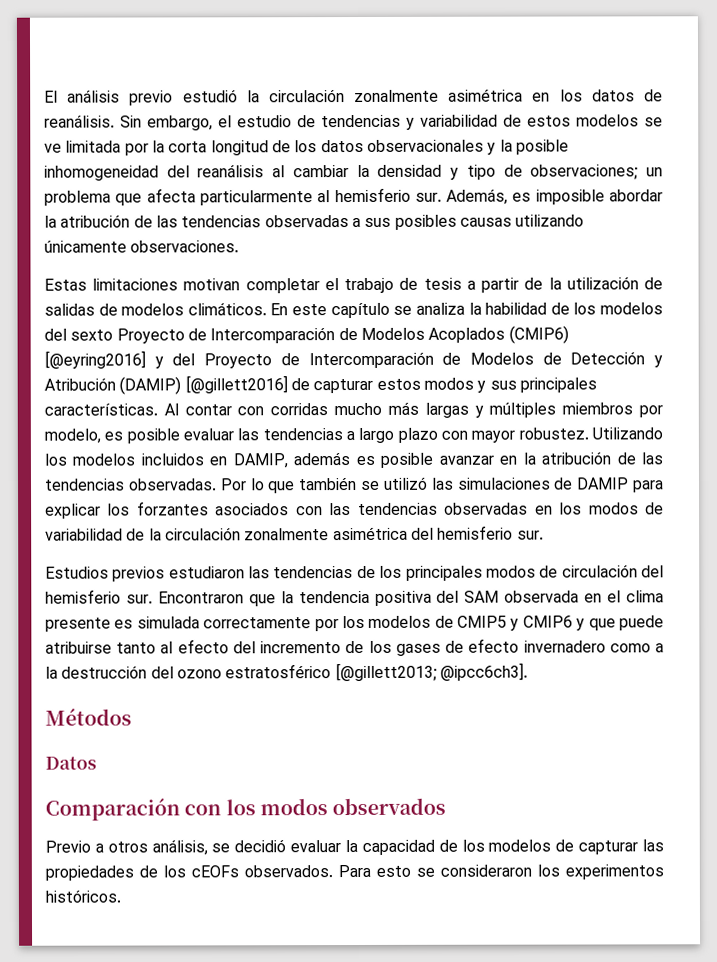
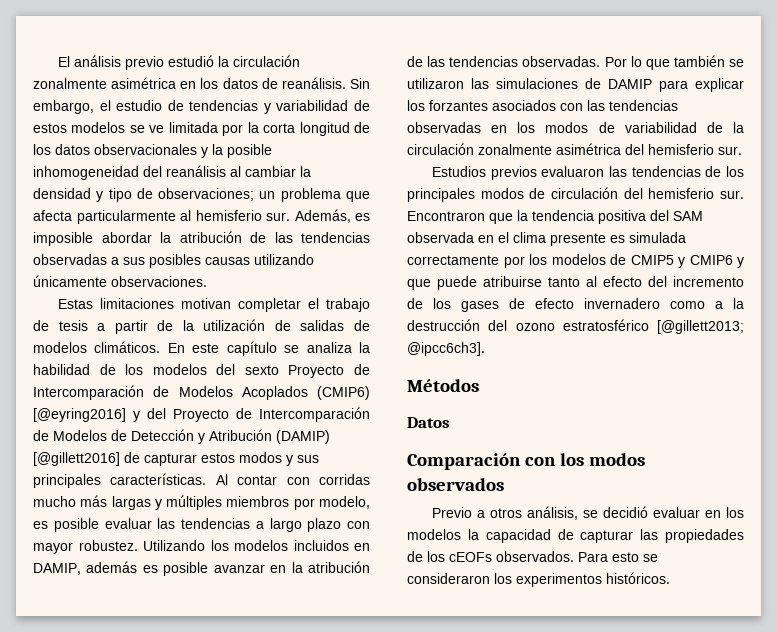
- Por lo que también se utilizó las simulaciones de DAMIP para explicar los forzantes asociados con las tendencias observadas en los modos de variabilidad de la circulación zonalmente asimétrica del hemisferio sur.
+ Por lo que también se utilizaron las simulaciones de DAMIP para explicar los forzantes asociados con las tendencias observadas en los modos de variabilidad de la circulación zonalmente asimétrica del hemisferio sur.
- Estudios previos estudiaron las tendencias de los principales modos de circulación del hemisferio sur.
+ Estudios previos evaluaron las tendencias de los principales modos de circulación del hemisferio sur.
- Previo a otros análisis, se decidió evaluar la capacidad de los modelos de capturar las propiedades de los cEOFs observados.
+ Previo a otros análisis, se decidió evaluar en los modelos la capacidad de capturar las propiedades de los cEOFs observados.

